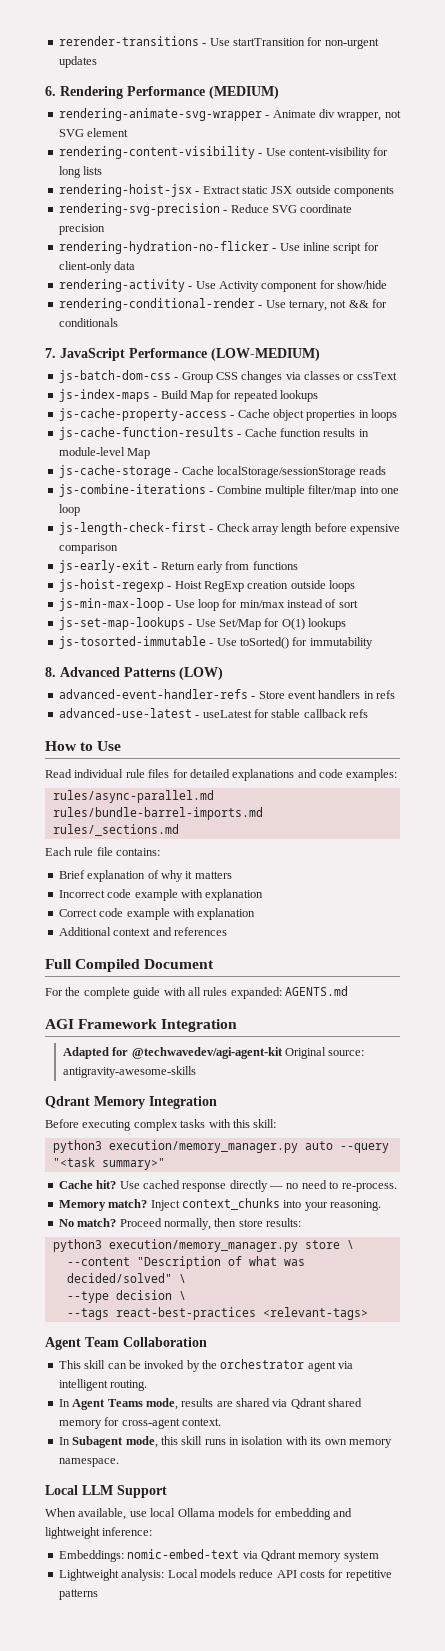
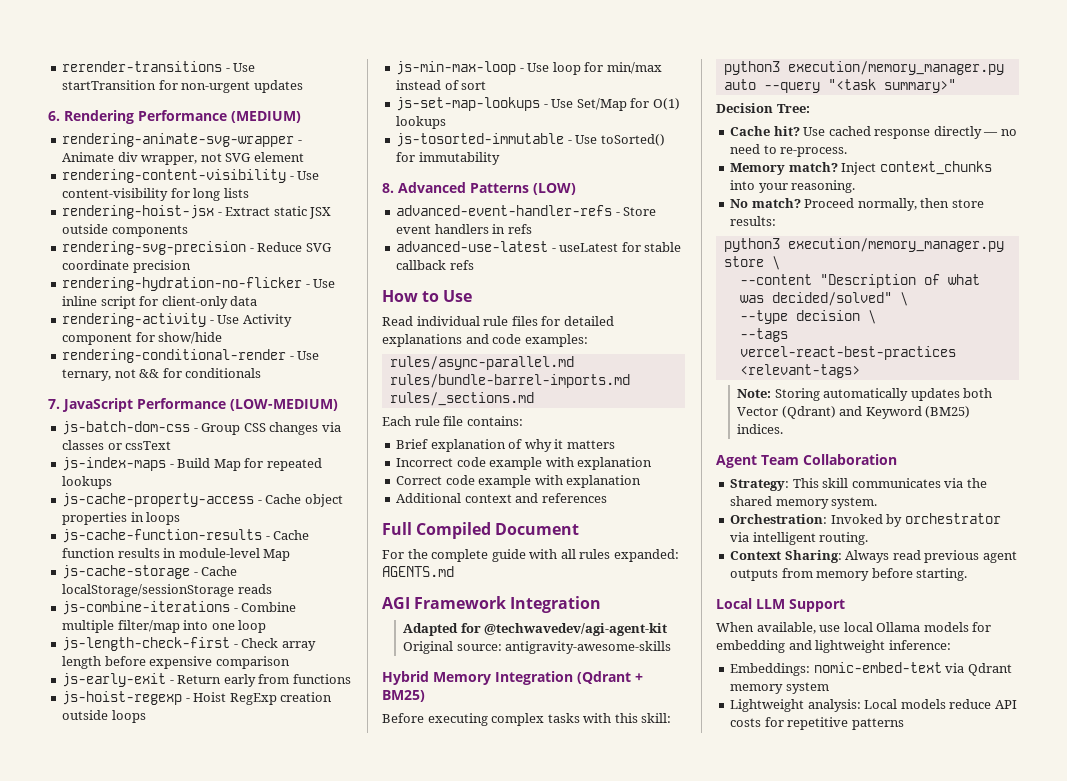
- Qdrant Memory Integration
+ Hybrid Memory Integration (Qdrant + BM25)
+ Decision Tree:
- --tags react-best-practices <relevant-tags>
+ --tags vercel-react-best-practices <relevant-tags>
+ Note: Storing automatically updates both Vector (Qdrant) and Keyword (BM25) indices.
- This skill can be invoked by the orchestrator agent via intelligent routing.
- In Agent Teams mode, results are shared via Qdrant shared memory for cross-agent context.
- In Subagent mode, this skill runs in isolation with its own memory namespace.
+ Strategy: This skill communicates via the shared memory system.
+ Orchestration: Invoked by orchestrator via intelligent routing.
+ Context Sharing: Always read previous agent outputs from memory before starting.

